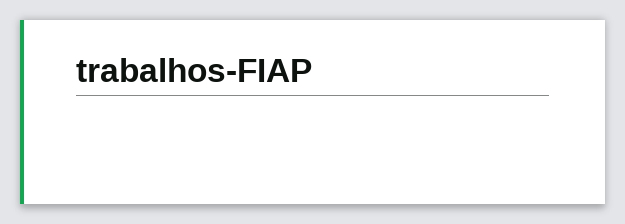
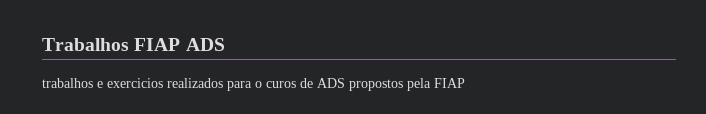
- trabalhos-FIAP
+ Trabalhos FIAP ADS
+ trabalhos e exercicios realizados para o curos de ADS propostos pela FIAP

